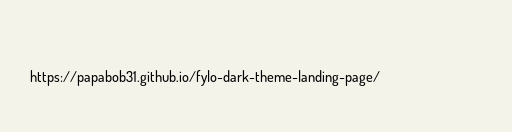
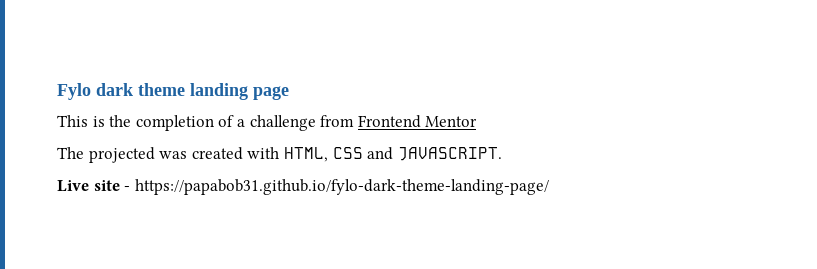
- https://papabob31.github.io/fylo-dark-theme-landing-page/
+ Fylo dark theme landing page
+ This is the completion of a challenge from Frontend Mentor
+ The projected was created with HTML, CSS and JAVASCRIPT.
+ Live site - https://papabob31.github.io/fylo-dark-theme-landing-page/

